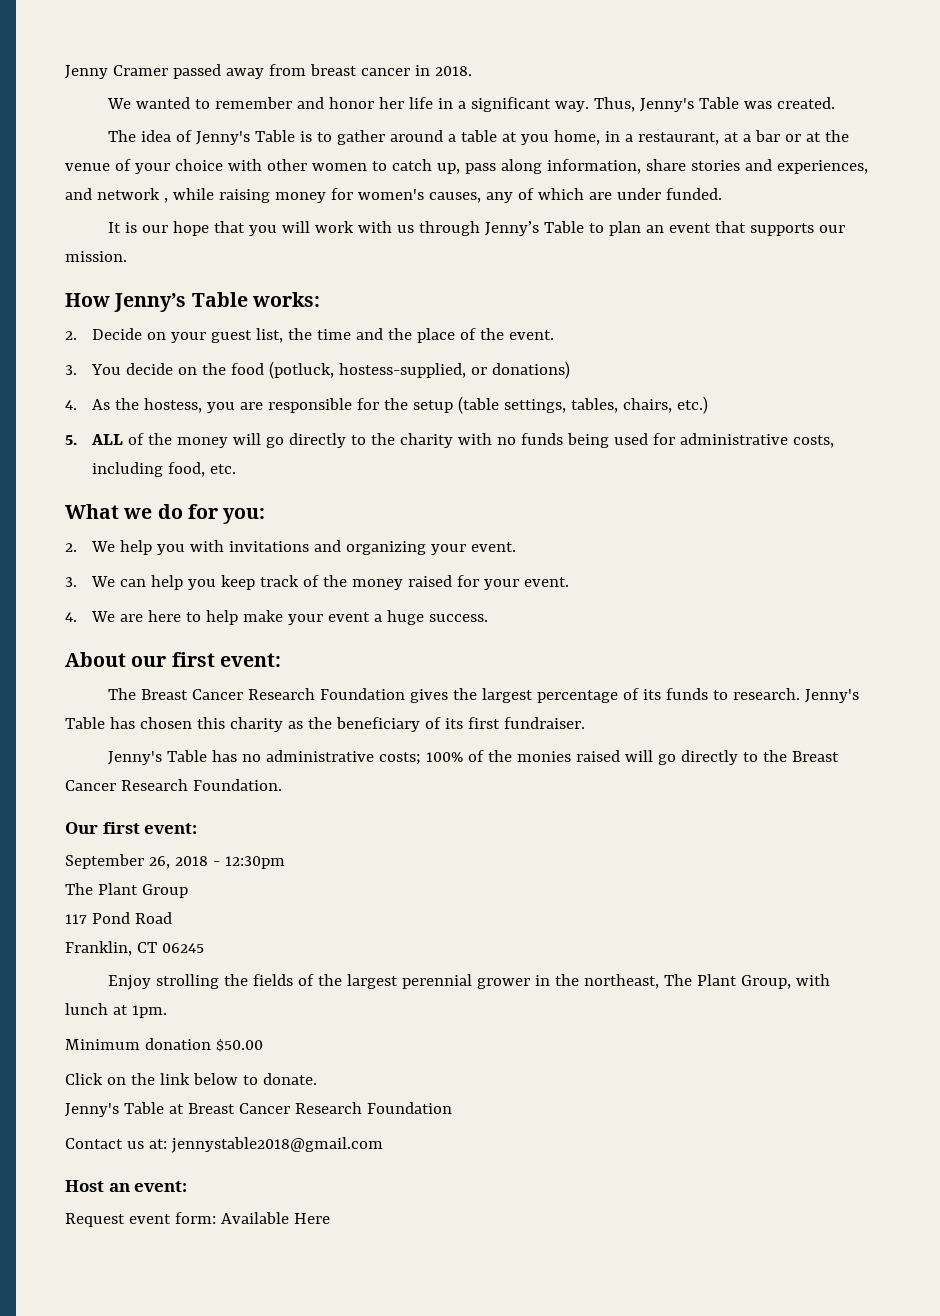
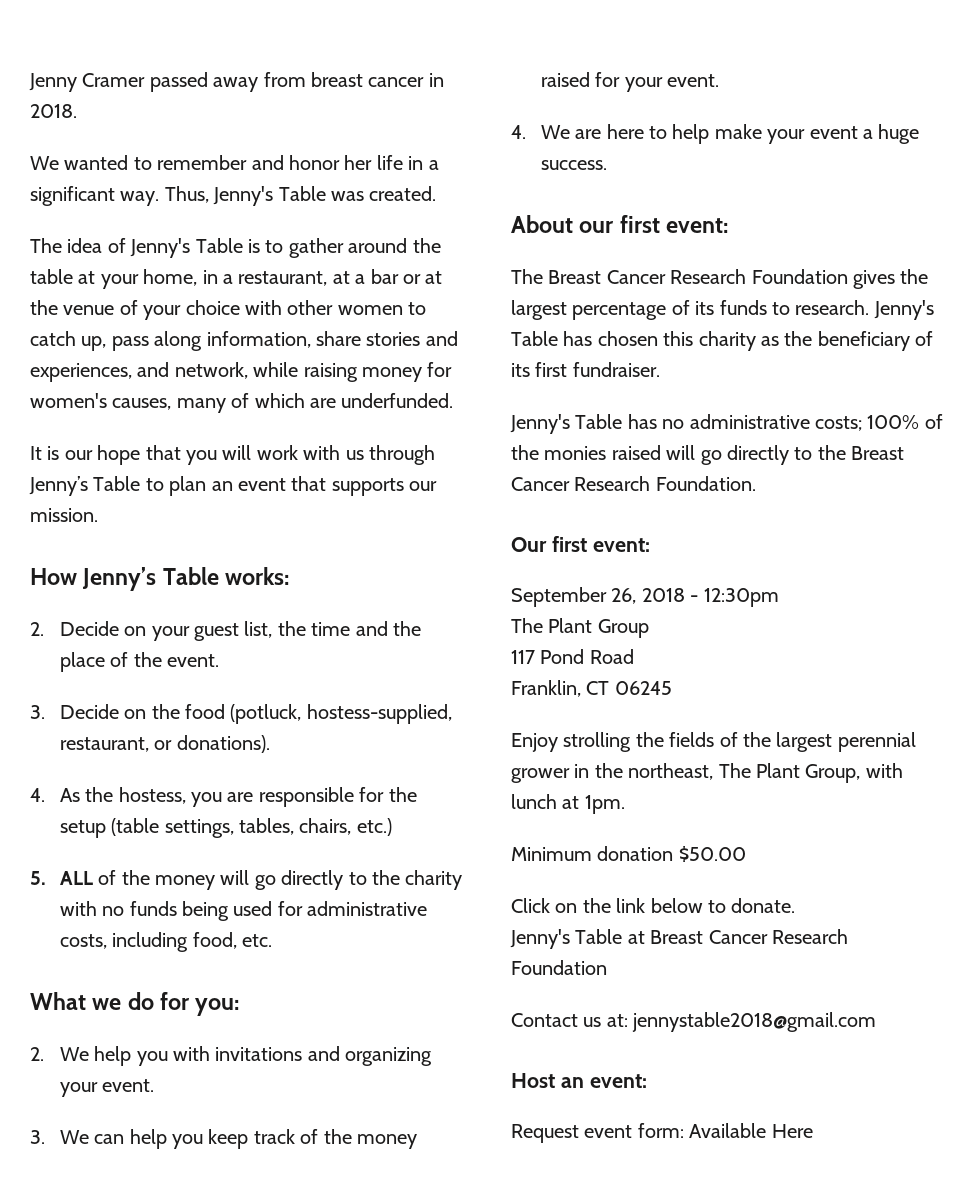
- The idea of Jenny's Table is to gather around a table at you home, in a restaurant, at a bar or at the venue of your choice with other women to catch up, pass along information, share stories and experiences, and network , while raising money for women's causes, any of which are under funded.
+ The idea of Jenny's Table is to gather around the table at your home, in a restaurant, at a bar or at the venue of your choice with other women to catch up, pass along information, share stories and experiences, and network, while raising money for women's causes, many of which are underfunded.
- 3. You decide on the food (potluck, hostess-supplied, or donations)
+ 3. Decide on the food (potluck, hostess-supplied, restaurant, or donations).

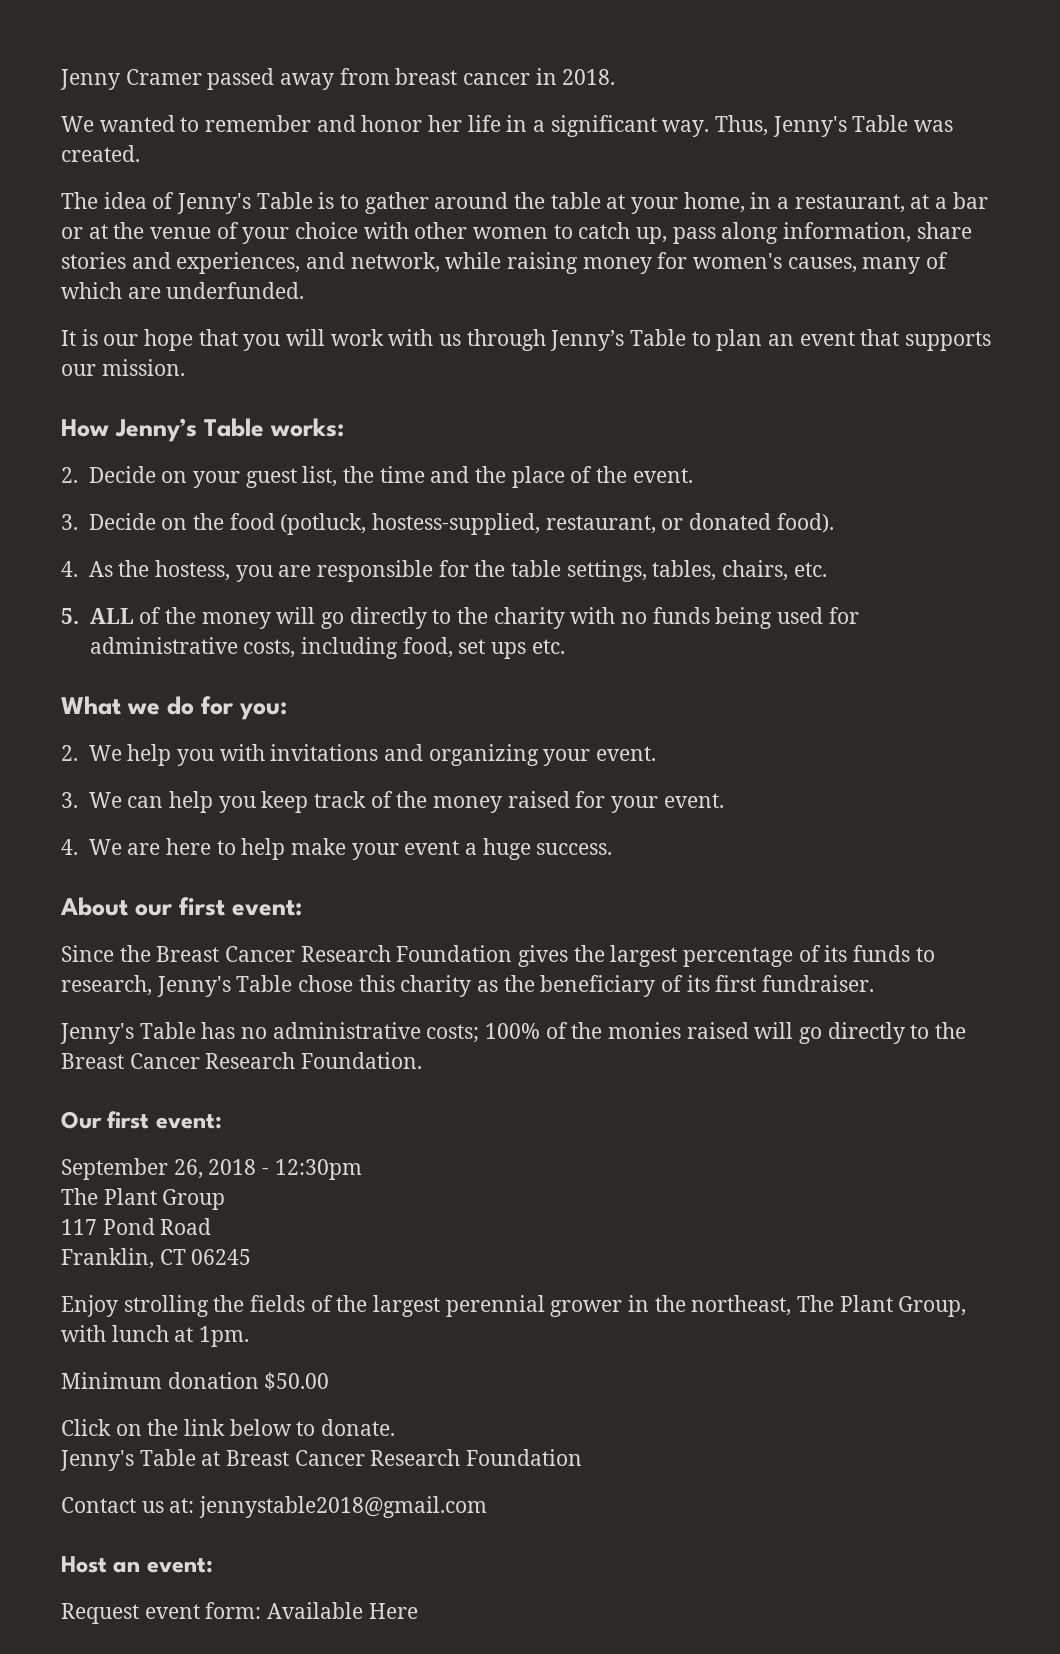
- 3. Decide on the food (potluck, hostess-supplied, restaurant, or donations).
+ 3. Decide on the food (potluck, hostess-supplied, restaurant, or donated food).
- 4. As the hostess, you are responsible for the setup (table settings, tables, chairs, etc.)
+ 4. As the hostess, you are responsible for the table settings, tables, chairs, etc.
- 5. ALL of the money will go directly to the charity with no funds being used for administrative costs, including food, etc.
+ 5. ALL of the money will go directly to the charity with no funds being used for administrative costs, including food, set ups etc.
- The Breast Cancer Research Foundation gives the largest percentage of its funds to research. Jenny's Table has chosen this charity as the beneficiary of its first fundraiser.
+ Since the Breast Cancer Research Foundation gives the largest percentage of its funds to research, Jenny's Table chose this charity as the beneficiary of its first fundraiser.

